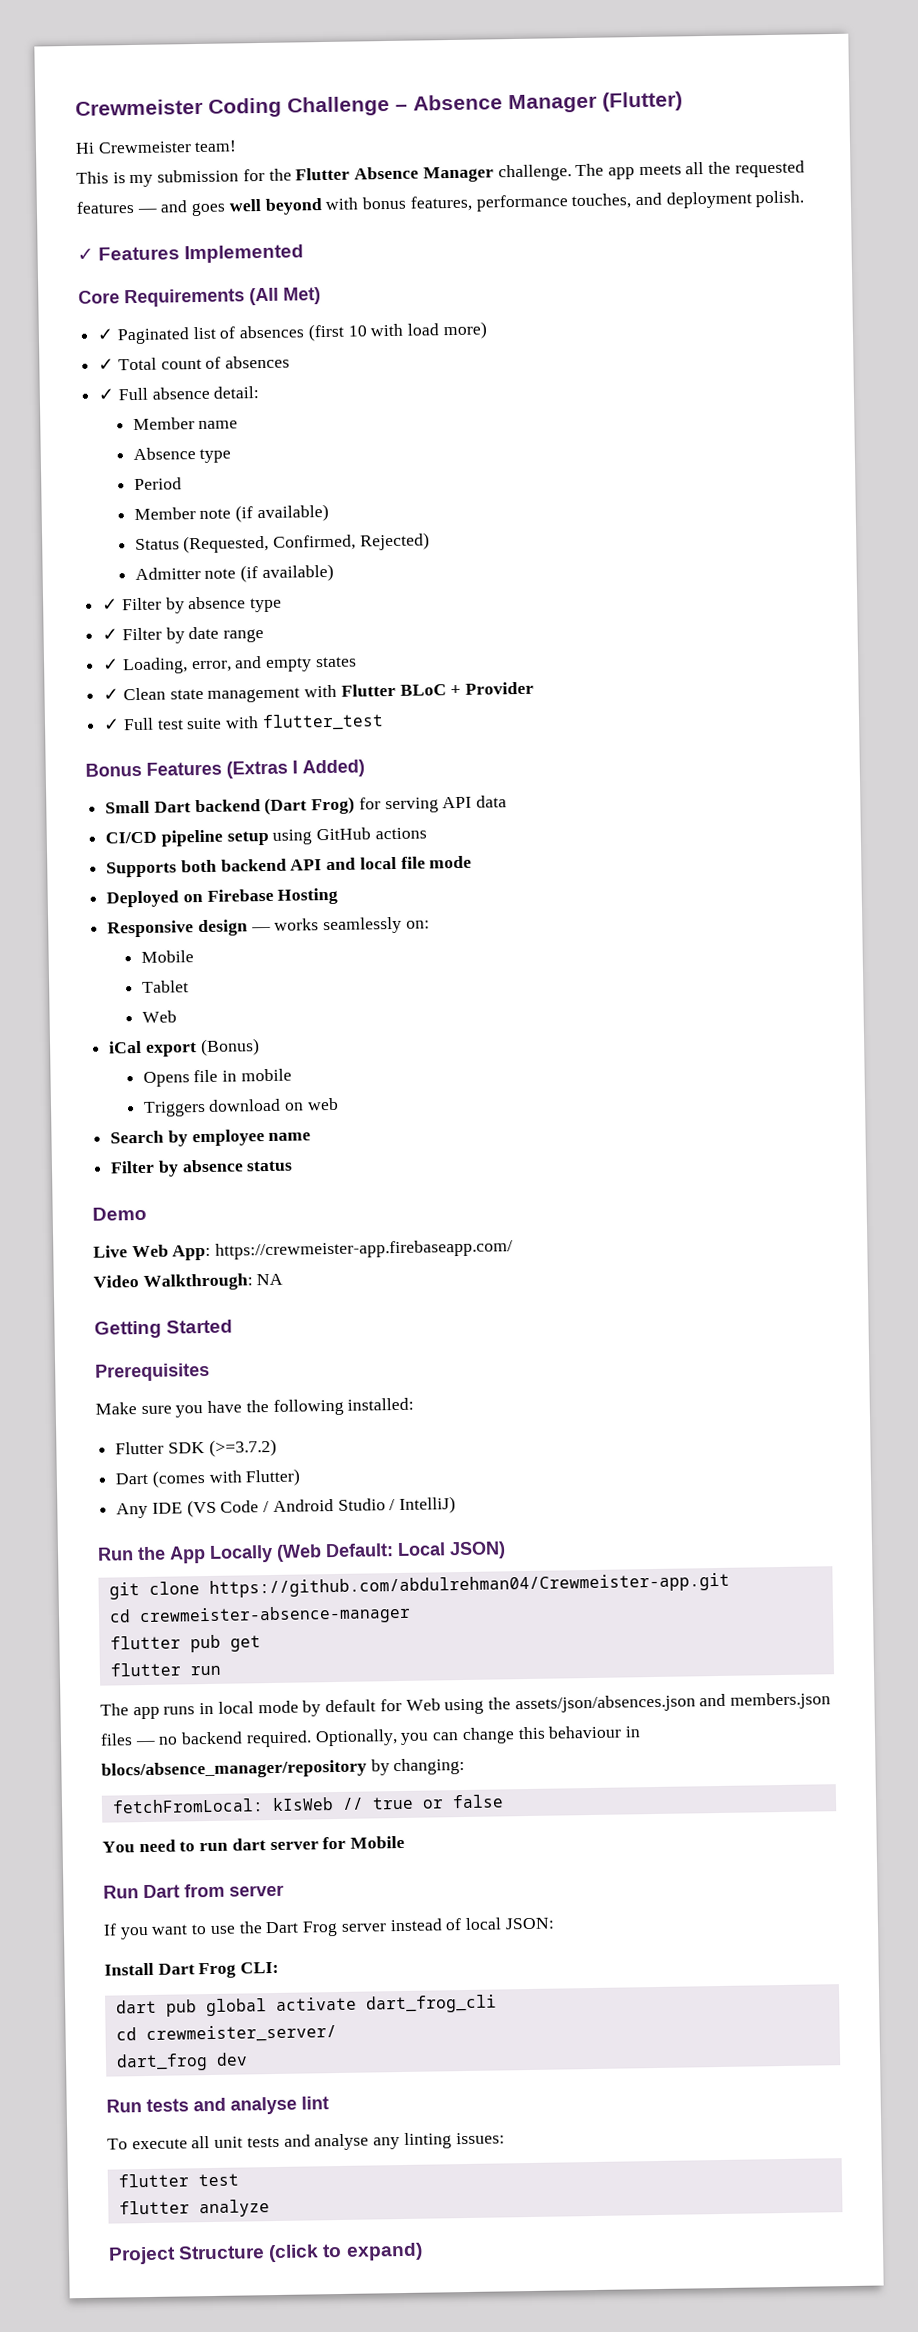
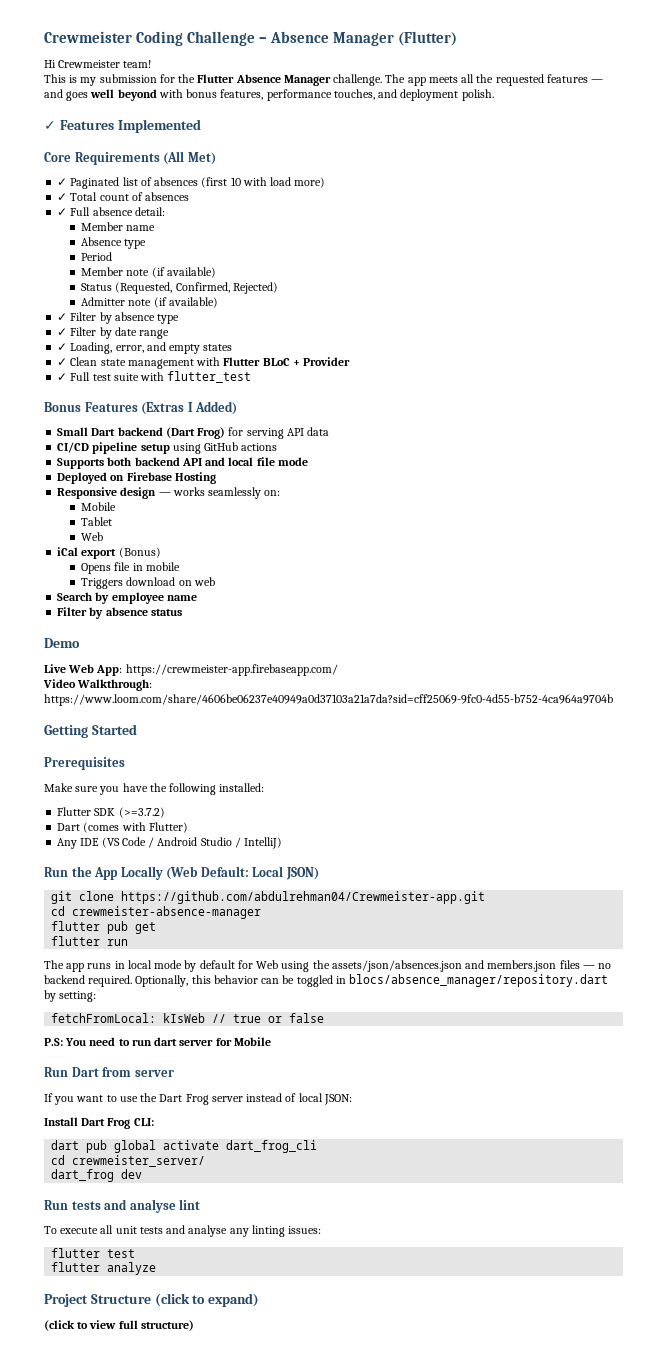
- Video Walkthrough: NA
+ Video Walkthrough: https://www.loom.com/share/4606be06237e40949a0d37103a21a7da?sid=cff25069-9fc0-4d55-b752-4ca964a9704b
- Optionally, you can change this behaviour in blocs/absence_manager/repository by changing:
+ Optionally, this behavior can be toggled in blocs/absence_manager/repository.dart by setting:
- You need to run dart server for Mobile
+ P.S: You need to run dart server for Mobile
+ (click to view full structure)

